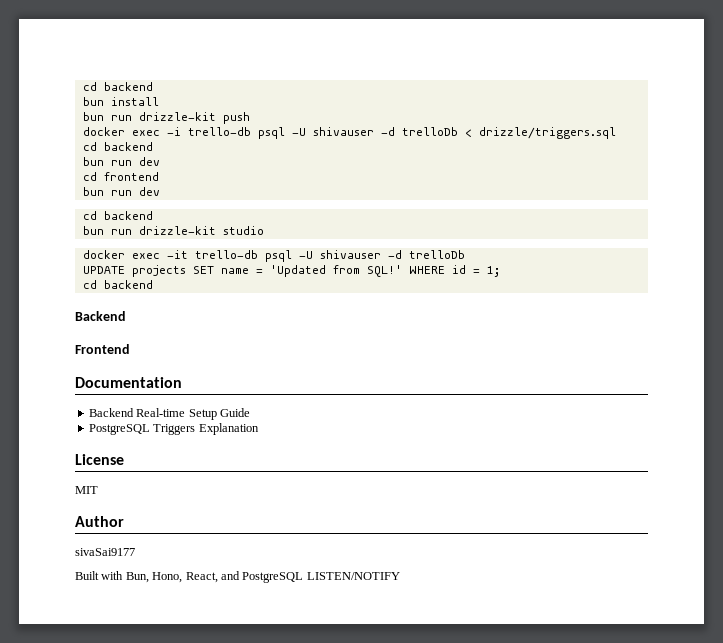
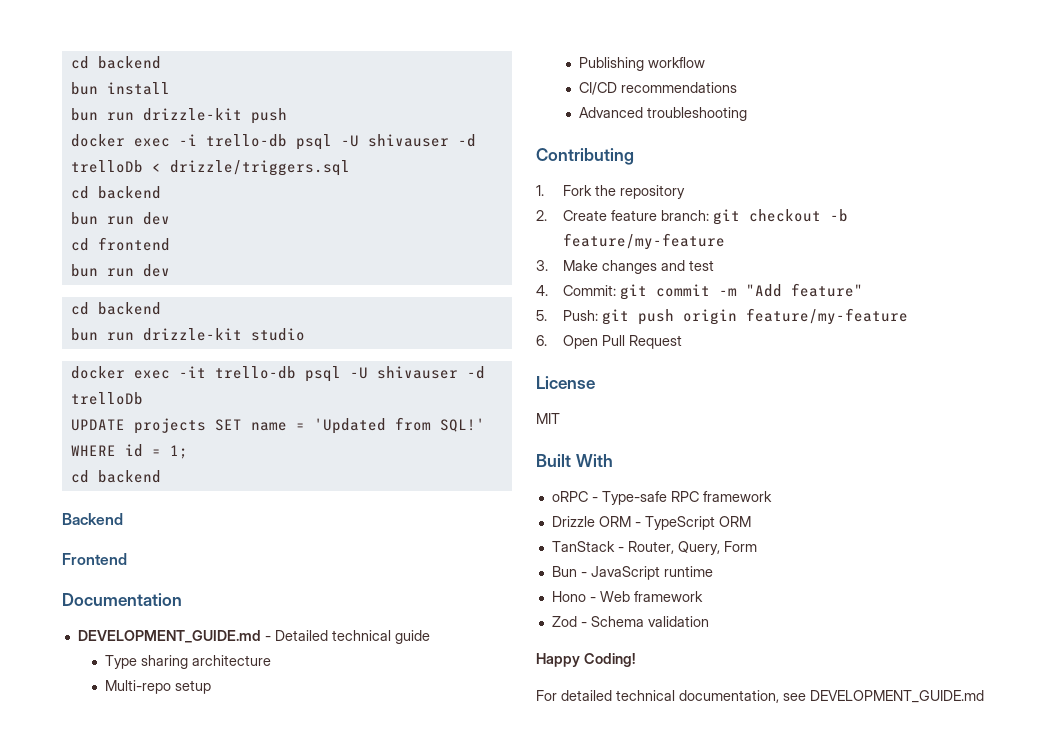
- Backend Real-time Setup Guide
- PostgreSQL Triggers Explanation
+ DEVELOPMENT_GUIDE.md - Detailed technical guide
+ Type sharing architecture
+ Multi-repo setup
+ Publishing workflow
+ CI/CD recommendations
+ Advanced troubleshooting
+ Contributing
+ 1. Fork the repository
+ 2. Create feature branch: git checkout -b feature/my-feature
+ 3. Make changes and test
+ 4. Commit: git commit -m "Add feature"
+ 5. Push: git push origin feature/my-feature
+ 6. Open Pull Request
  License
  MIT
- Author
- sivaSai9177
- Built with Bun, Hono, React, and PostgreSQL LISTEN/NOTIFY
+ Built With
+ oRPC - Type-safe RPC framework
+ Drizzle ORM - TypeScript ORM
+ TanStack - Router, Query, Form
+ Bun - JavaScript runtime
+ Hono - Web framework
+ Zod - Schema validation
+ Happy Coding!
+ For detailed technical documentation, see DEVELOPMENT_GUIDE.md

